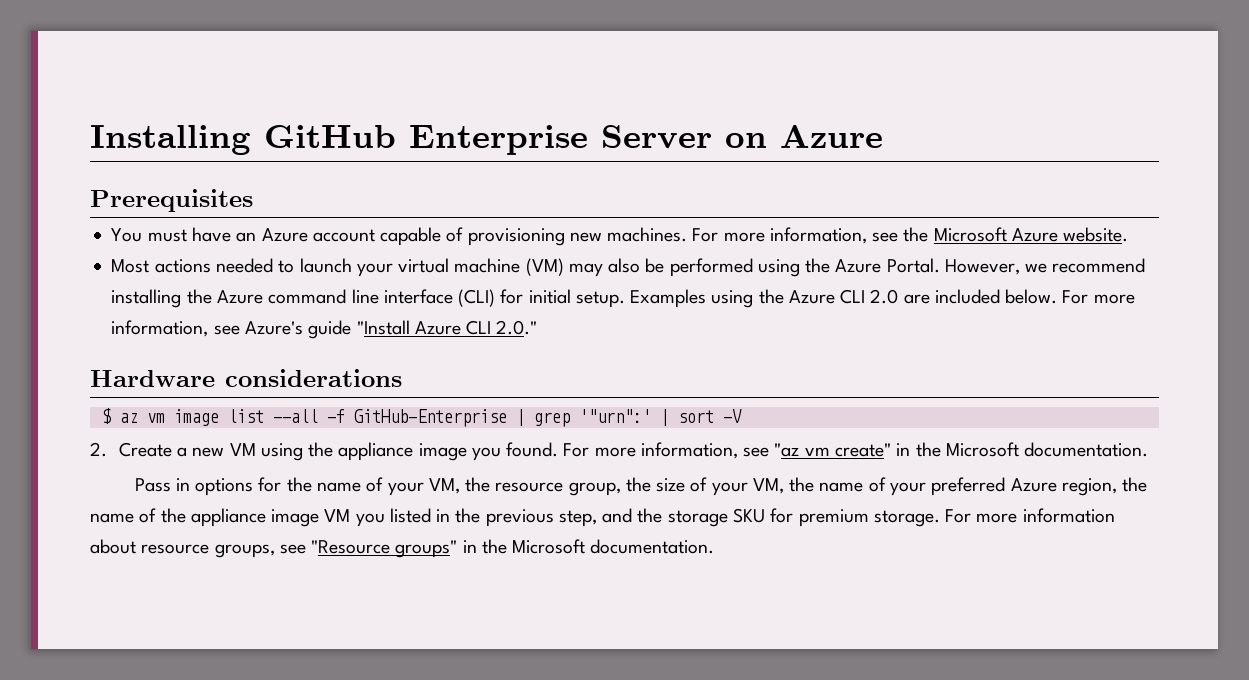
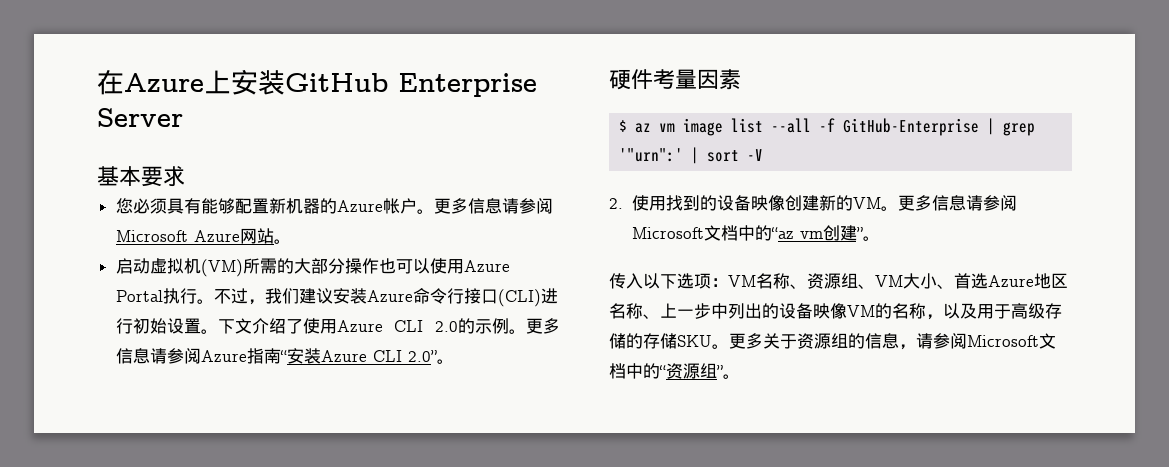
- Installing GitHub Enterprise Server on Azure
- Prerequisites
- You must have an Azure account capable of provisioning new machines. For more information, see the Microsoft Azure website.
- Most actions needed to launch your virtual machine (VM) may also be performed using the Azure Portal. However, we recommend installing the Azure command line interface (CLI) for initial setup. Examples using the Azure CLI 2.0 are included below. For more information, see Azure's guide "Install Azure CLI 2.0."
- Hardware considerations
+ 在Azure上安装GitHub Enterprise Server
+ 基本要求
+ 您必须具有能够配置新机器的Azure帐户。更多信息请参阅Microsoft Azure网站。
+ 启动虚拟机(VM)所需的大部分操作也可以使用Azure Portal执行。不过，我们建议安装Azure命令行接口(CLI)进行初始设置。下文介绍了使用Azure CLI 2.0的示例。更多信息请参阅Azure指南“安装Azure CLI 2.0”。
+ 硬件考量因素
- 2. Create a new VM using the appliance image you found. For more information, see "az vm create" in the Microsoft documentation.
- Pass in options for the name of your VM, the resource group, the size of your VM, the name of your preferred Azure region, the name of the appliance image VM you listed in the previous step, and the storage SKU for premium storage. For more information about resource groups, see "Resource groups" in the Microsoft documentation.
+ 2.使用找到的设备映像创建新的VM。更多信息请参阅Microsoft文档中的“az vm创建”。
+ 传入以下选项：VM名称、资源组、VM大小、首选Azure地区名称、上一步中列出的设备映像VM的名称，以及用于高级存储的存储SKU。更多关于资源组的信息，请参阅Microsoft文档中的“资源组”。

